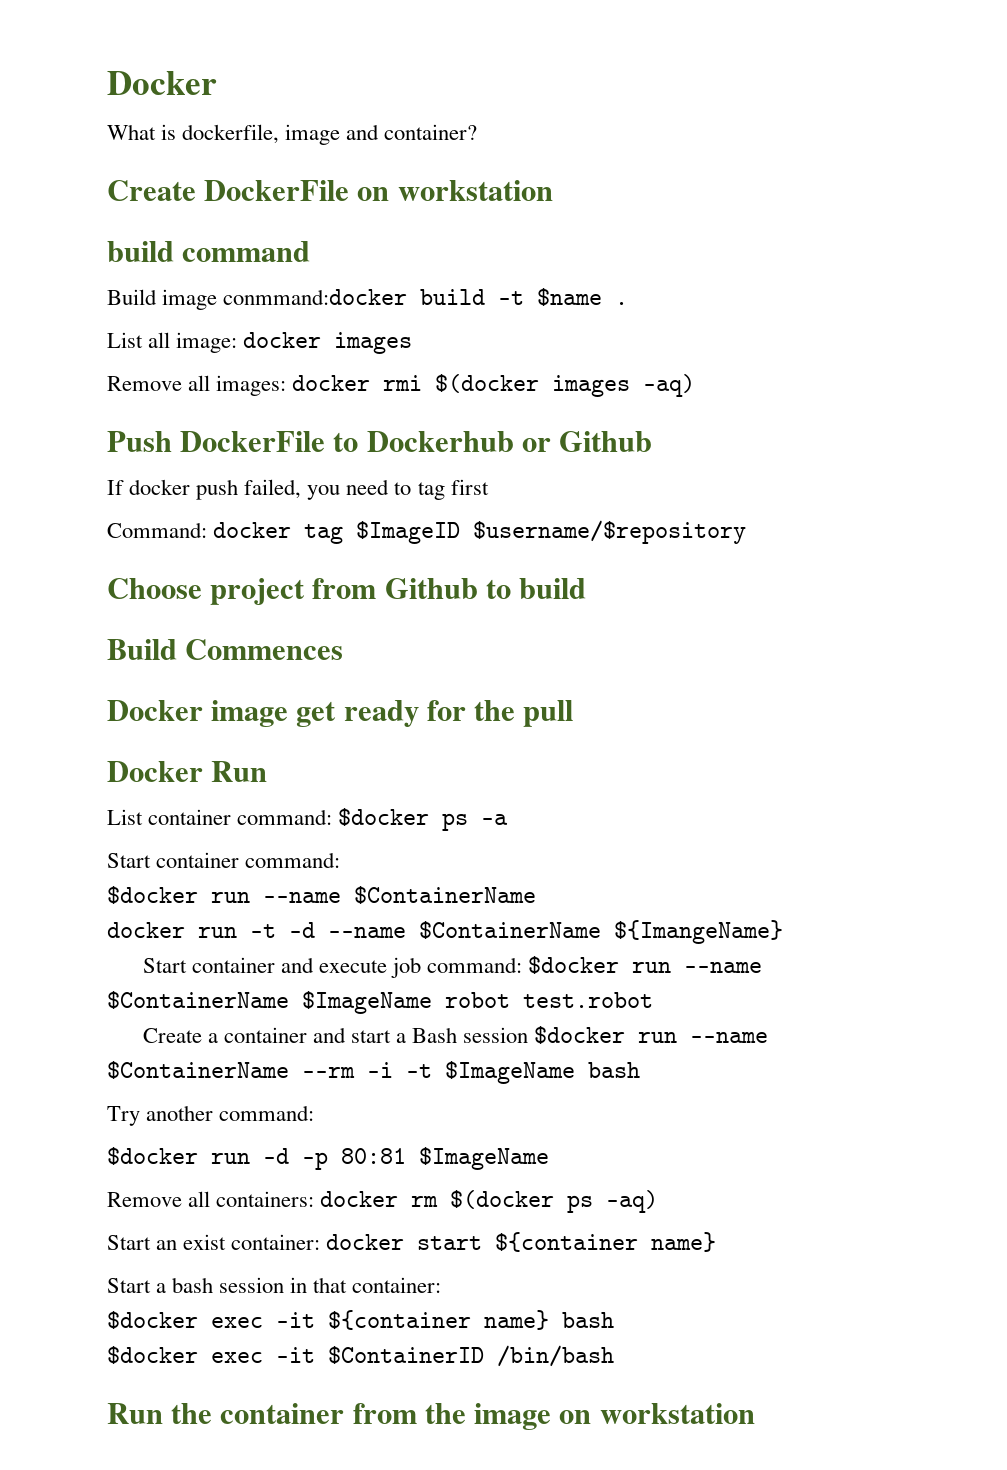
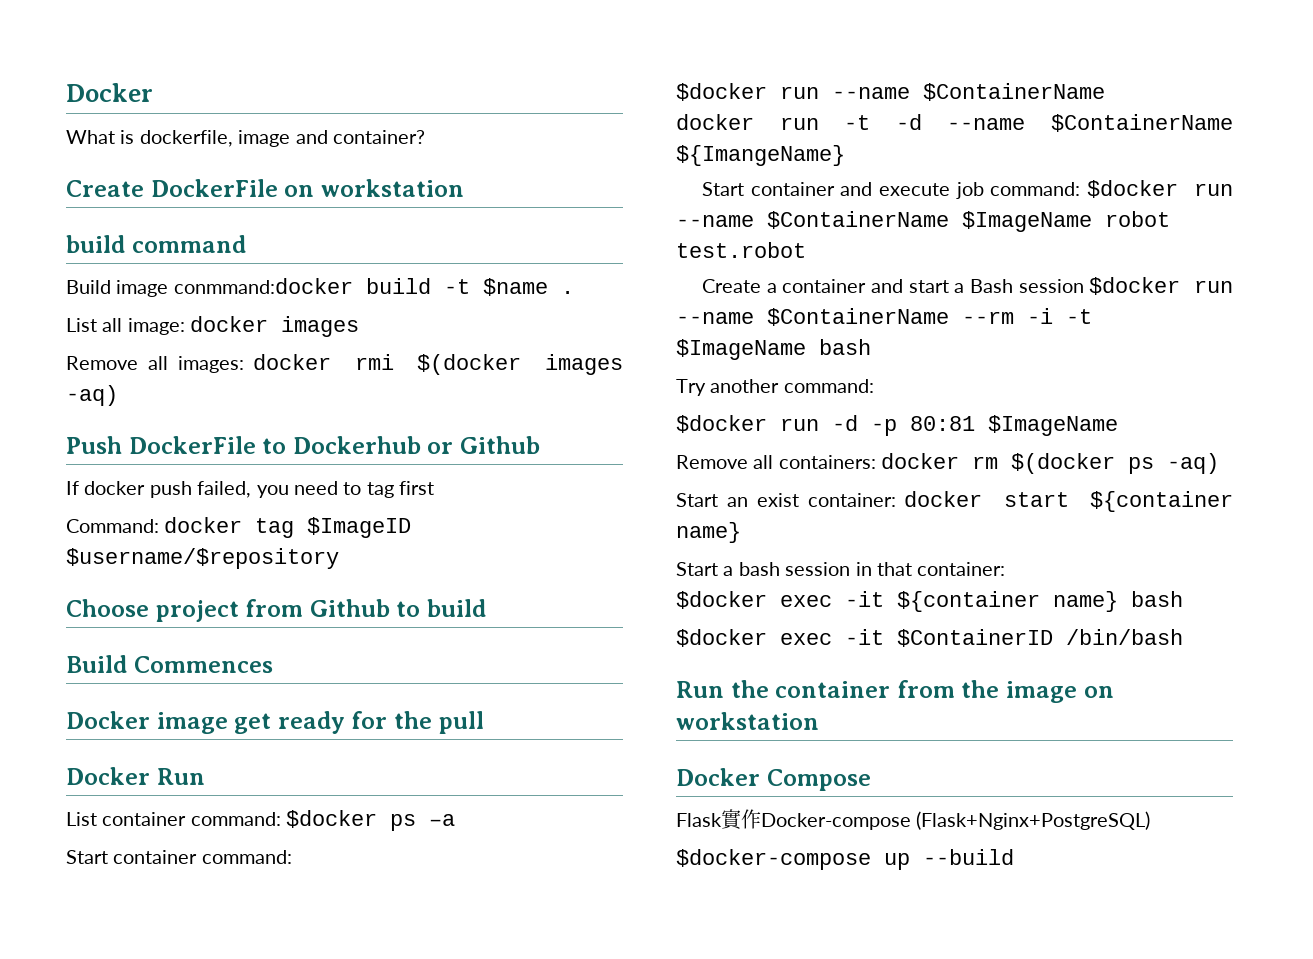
+ Docker Compose
+ Flask實作Docker-compose (Flask+Nginx+PostgreSQL)
+ $docker-compose up --build

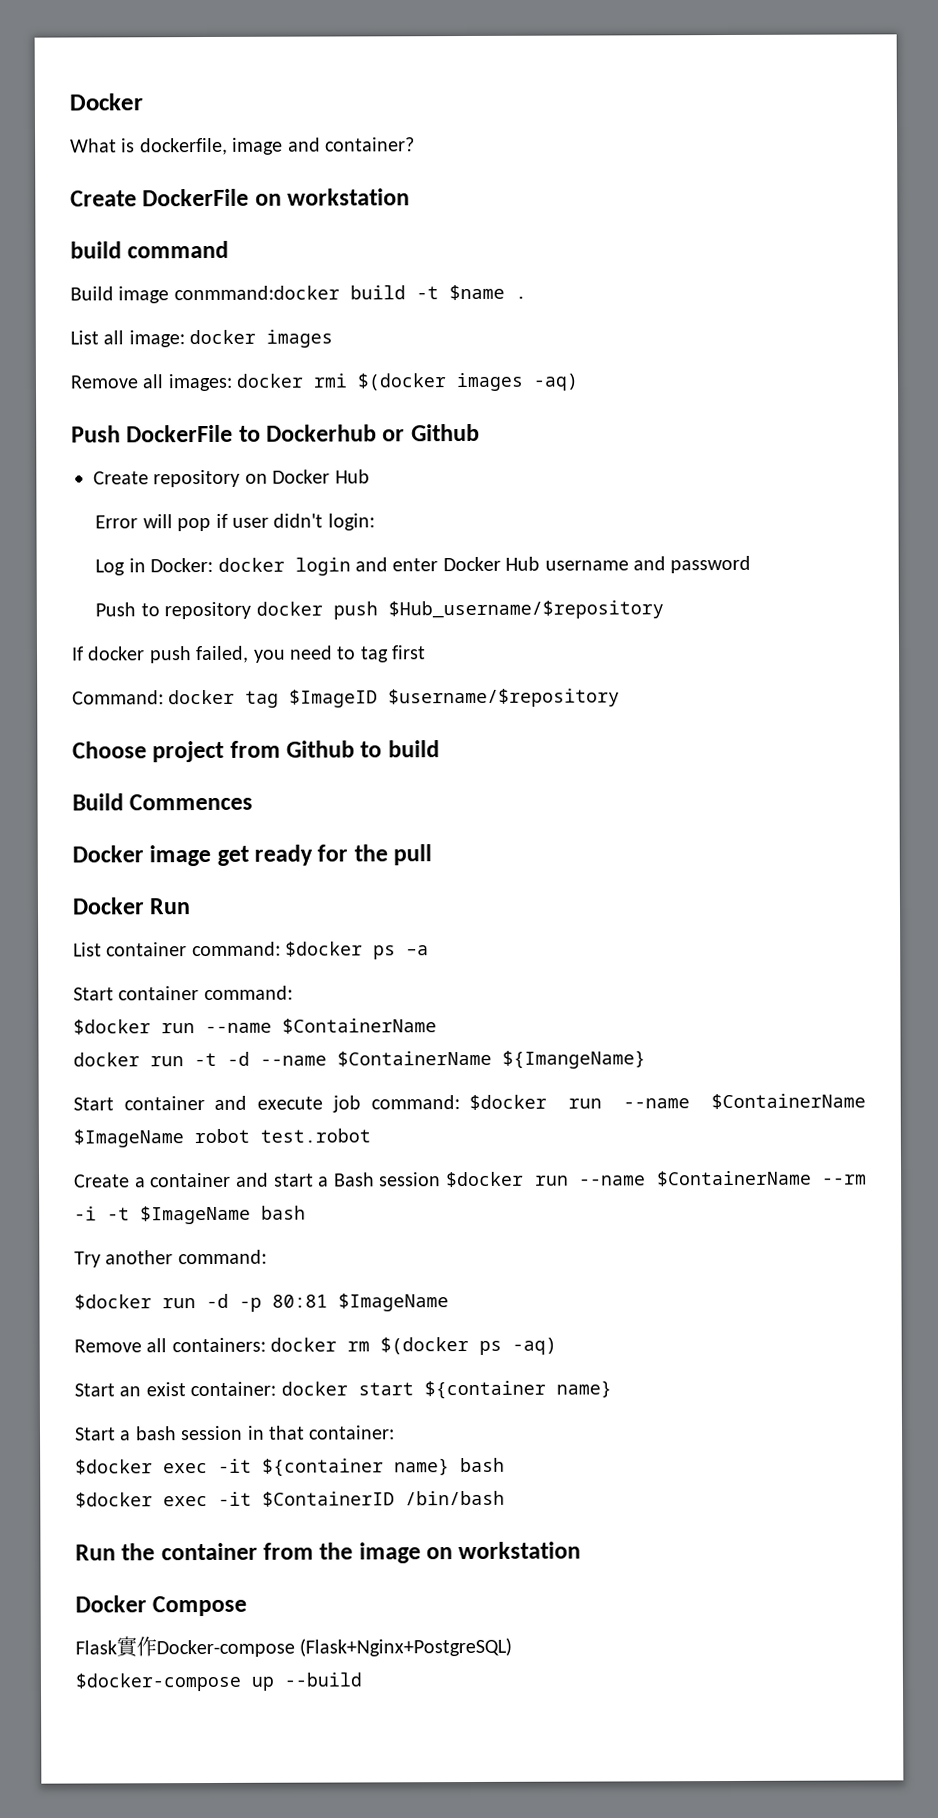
+ Create repository on Docker Hub
+ Error will pop if user didn't login:
+ Log in Docker: docker login and enter Docker Hub username and password
+ Push to repository docker push $Hub_username/$repository

